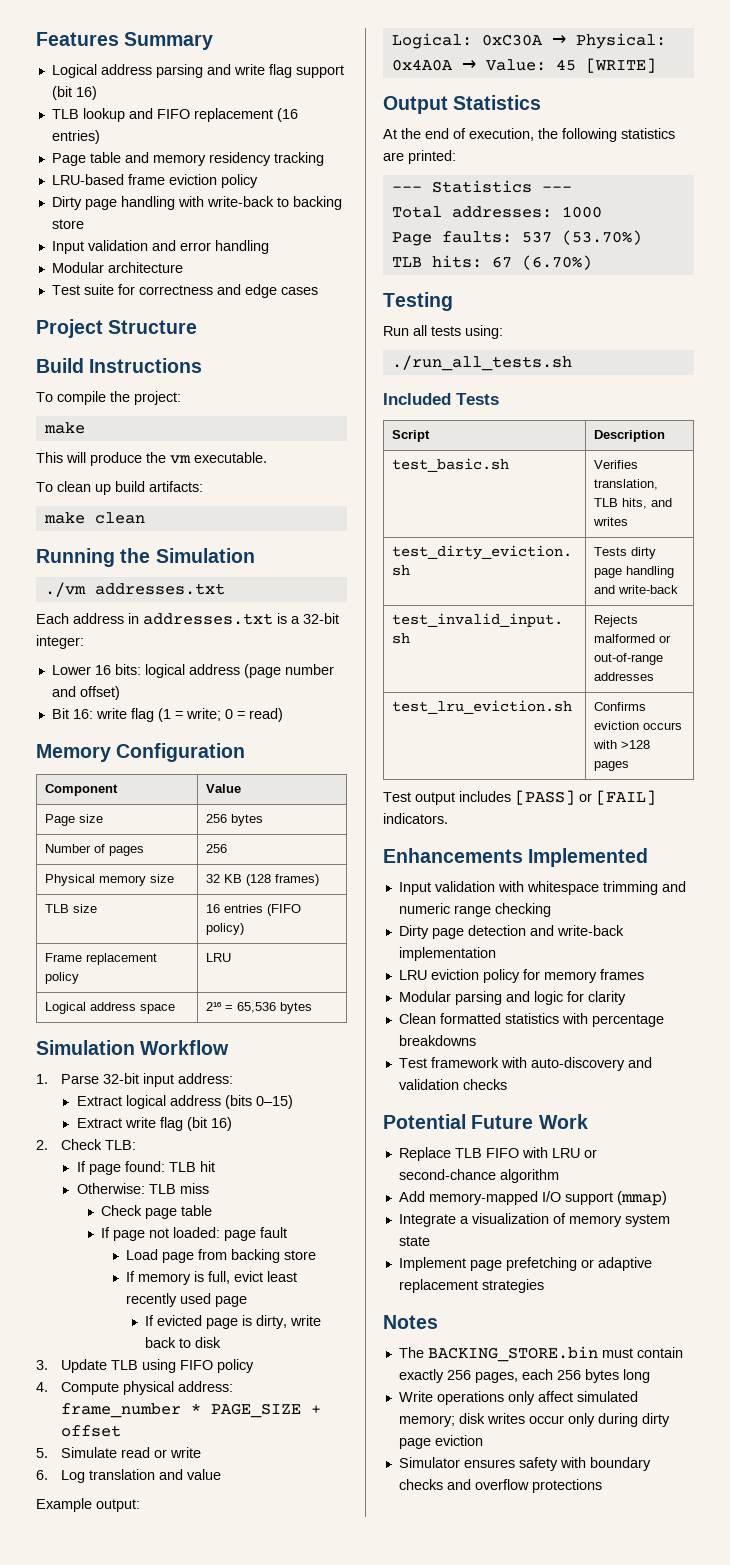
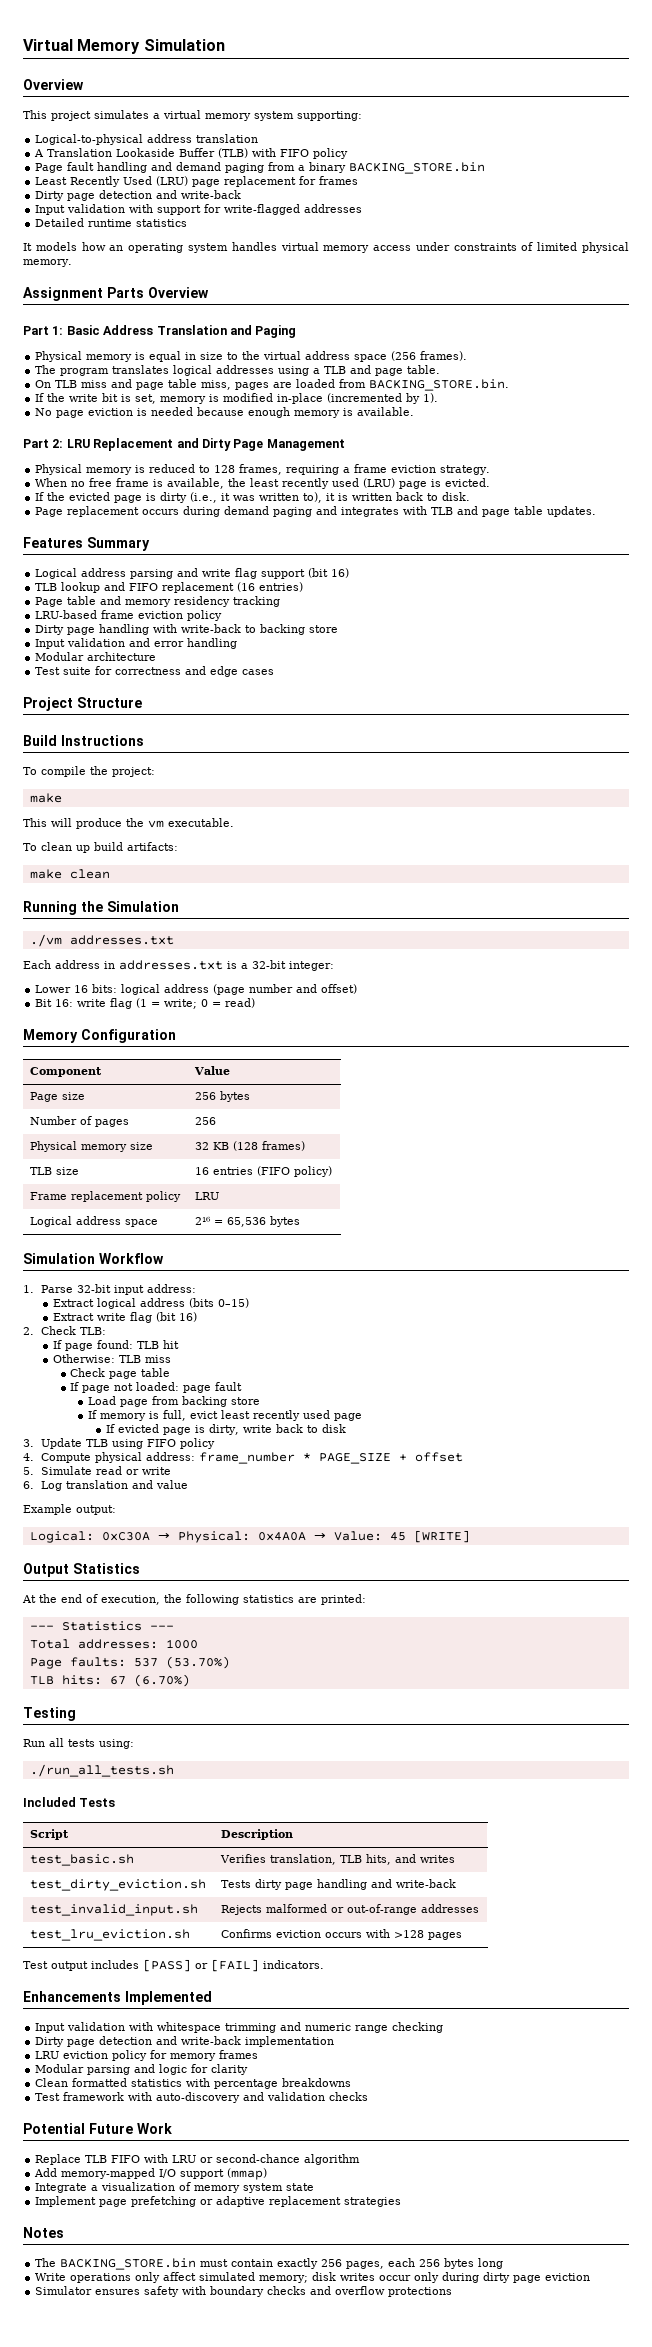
+ Virtual Memory Simulation
+ Overview
+ This project simulates a virtual memory system supporting:
+ Logical-to-physical address translation
+ A Translation Lookaside Buffer (TLB) with FIFO policy
+ Page fault handling and demand paging from a binary BACKING_STORE.bin
+ Least Recently Used (LRU) page replacement for frames
+ Dirty page detection and write-back
+ Input validation with support for write-flagged addresses
+ Detailed runtime statistics
+ It models how an operating system handles virtual memory access under constraints of limited physical memory.
+ Assignment Parts Overview
+ Part 1: Basic Address Translation and Paging
+ Physical memory is equal in size to the virtual address space (256 frames).
+ The program translates logical addresses using a TLB and page table.
+ On TLB miss and page table miss, pages are loaded from BACKING_STORE.bin.
+ If the write bit is set, memory is modified in-place (incremented by 1).
+ No page eviction is needed because enough memory is available.
+ Part 2: LRU Replacement and Dirty Page Management
+ Physical memory is reduced to 128 frames, requiring a frame eviction strategy.
+ When no free frame is available, the least recently used (LRU) page is evicted.
+ If the evicted page is dirty (i.e., it was written to), it is written back to disk.
+ Page replacement occurs during demand paging and integrates with TLB and page table updates.

